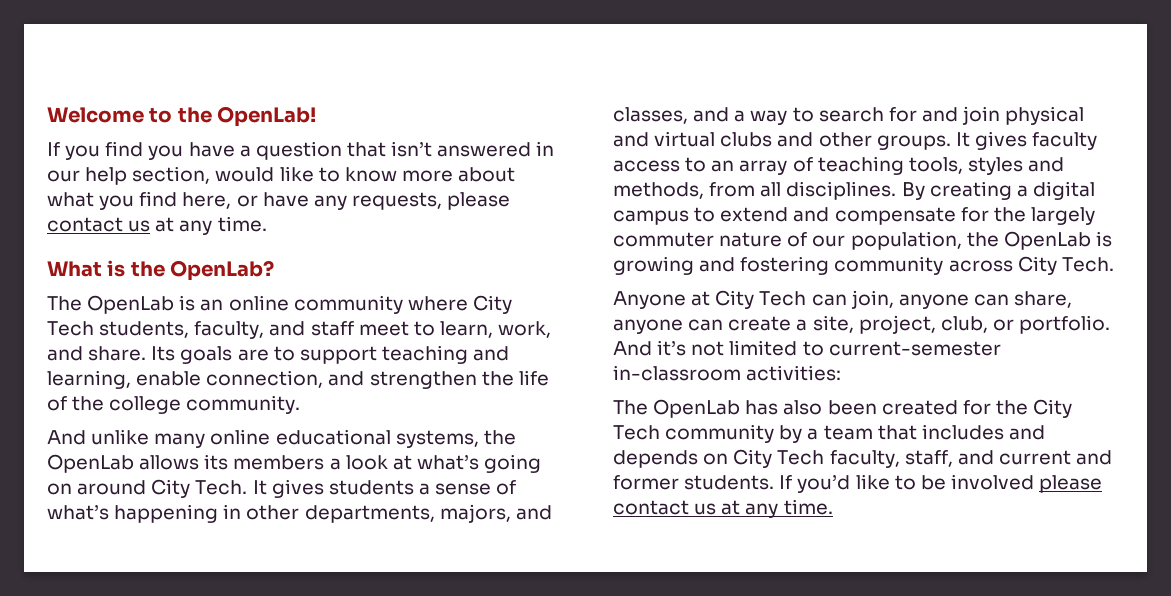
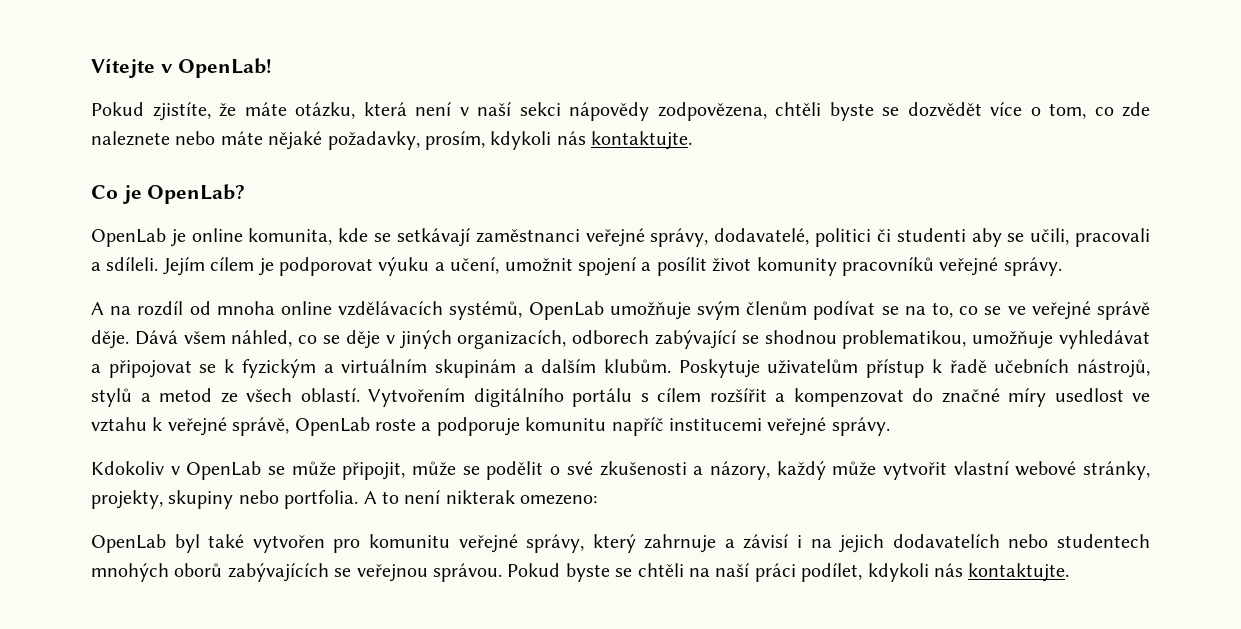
- Welcome to the OpenLab!
- If you find you have a question that isn’t answered in our help section, would like to know more about what you find here, or have any requests, please contact us at any time.
- What is the OpenLab?
- The OpenLab is an online community where City Tech students, faculty, and staff meet to learn, work, and share. Its goals are to support teaching and learning, enable connection, and strengthen the life of the college community.
- And unlike many online educational systems, the OpenLab allows its members a look at what’s going on around City Tech. It gives students a sense of what’s happening in other departments, majors, and classes, and a way to search for and join physical and virtual clubs and other groups. It gives faculty access to an array of teaching tools, styles and methods, from all disciplines. By creating a digital campus to extend and compensate for the largely commuter nature of our population, the OpenLab is growing and fostering community across City Tech.
- Anyone at City Tech can join, anyone can share, anyone can create a site, project, club, or portfolio. And it’s not limited to current-semester in-classroom activities:
- The OpenLab has also been created for the City Tech community by a team that includes and depends on City Tech faculty, staff, and current and former students. If you’d like to be involved please contact us at any time.
+ Vítejte v OpenLab!
+ Pokud zjistíte, že máte otázku, která není v naší sekci nápovědy zodpovězena, chtěli byste se dozvědět více o tom, co zde naleznete nebo máte nějaké požadavky, prosím, kdykoli nás kontaktujte.
+ Co je OpenLab?
+ OpenLab je online komunita, kde se setkávají zaměstnanci veřejné správy, dodavatelé, politici či studenti aby se učili, pracovali a sdíleli. Jejím cílem je podporovat výuku a učení, umožnit spojení a posílit život komunity pracovníků veřejné správy.
+ A na rozdíl od mnoha online vzdělávacích systémů, OpenLab umožňuje svým členům podívat se na to, co se ve veřejné správě děje. Dává všem náhled, co se děje v jiných organizacích, odborech zabývající se shodnou problematikou, umožňuje vyhledávat a připojovat se k fyzickým a virtuálním skupinám a dalším klubům. Poskytuje uživatelům přístup k řadě učebních nástrojů, stylů a metod ze všech oblastí. Vytvořením digitálního portálu s cílem rozšířit a kompenzovat do značné míry usedlost ve vztahu k veřejné správě, OpenLab roste a podporuje komunitu napříč institucemi veřejné správy.
+ Kdokoliv v OpenLab se může připojit, může se podělit o své zkušenosti a názory, každý může vytvořit vlastní webové stránky, projekty, skupiny nebo portfolia. A to není nikterak omezeno:
+ OpenLab byl také vytvořen pro komunitu veřejné správy, který zahrnuje a závisí i na jejich dodavatelích nebo studentech mnohých oborů zabývajících se veřejnou správou. Pokud byste se chtěli na naší práci podílet, kdykoli nás kontaktujte.

